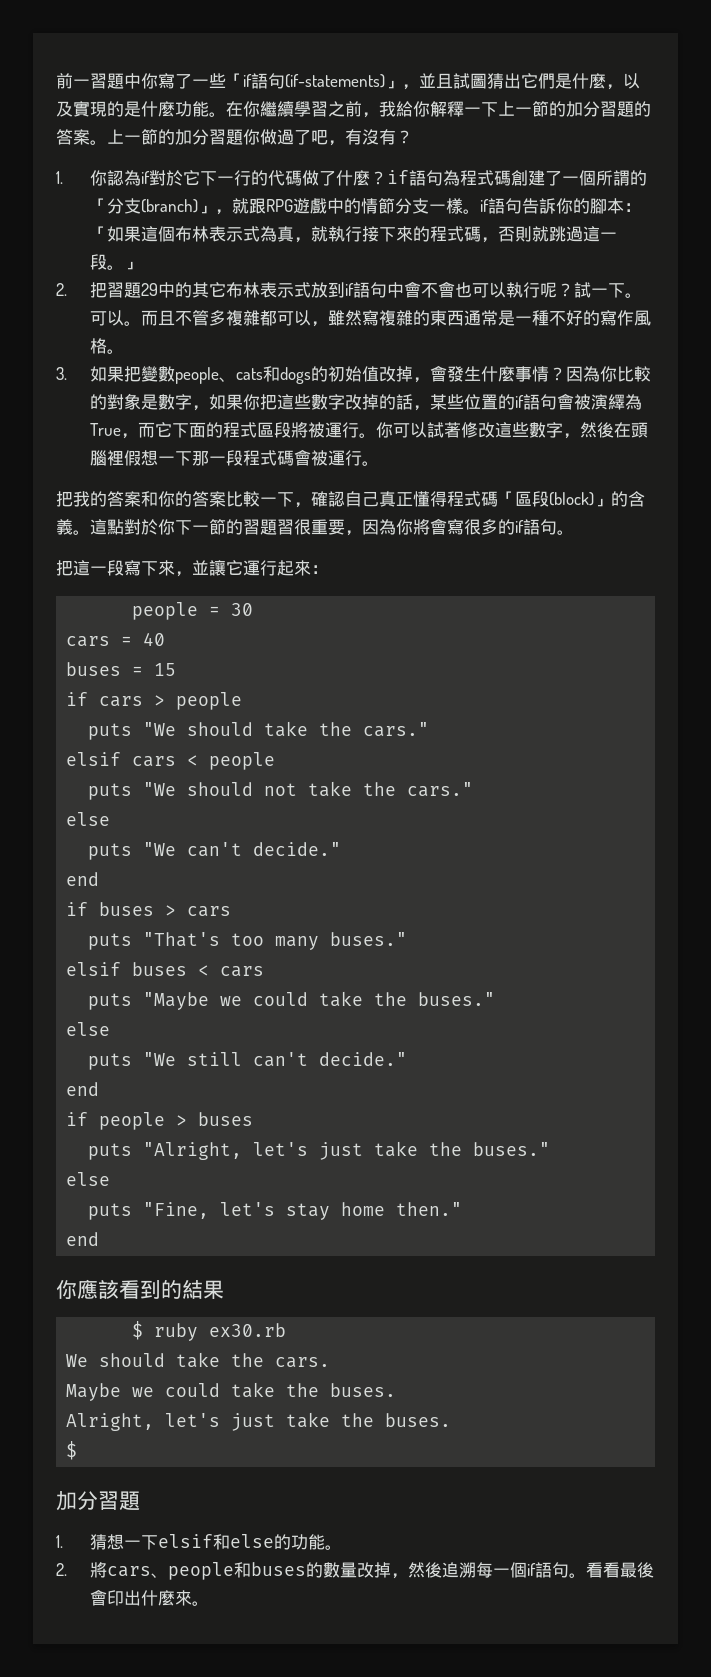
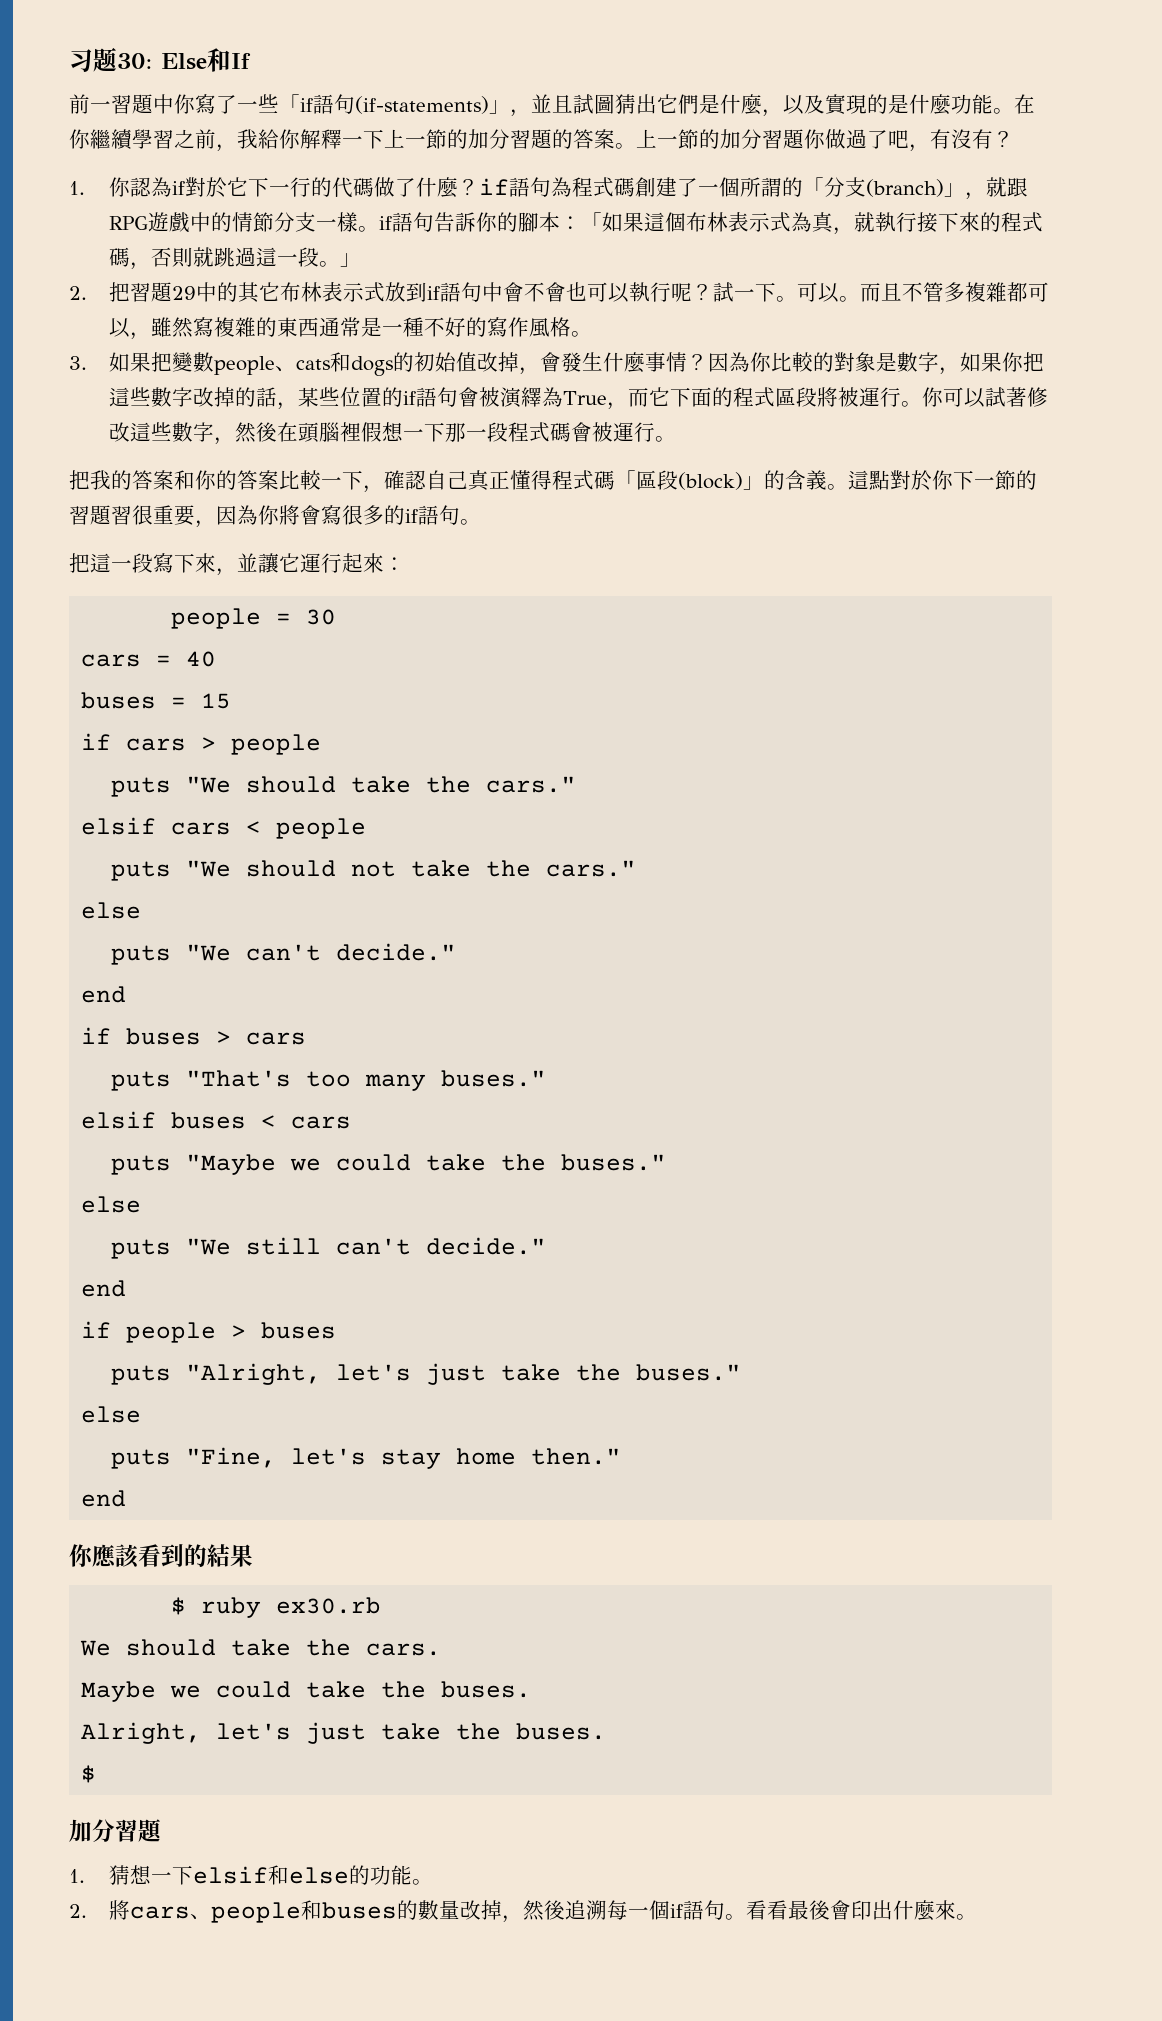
+ 习题30: Else和If

